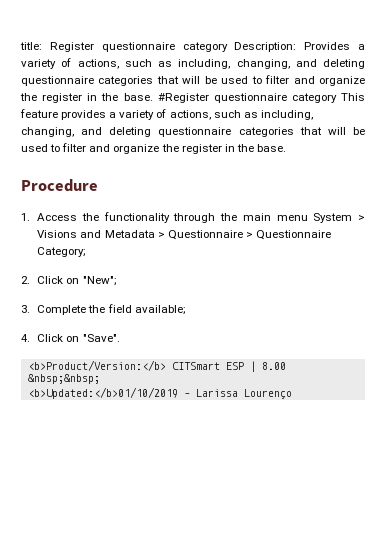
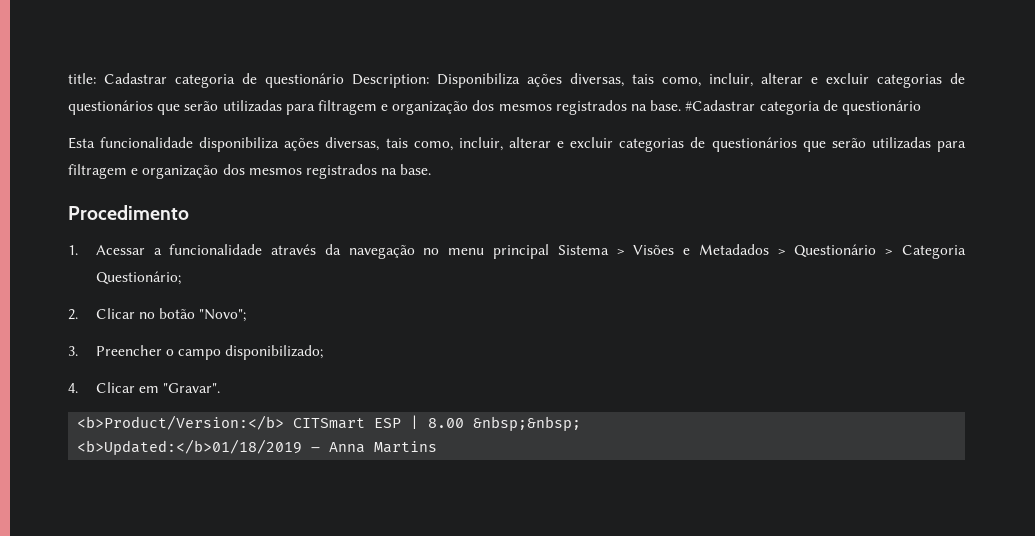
- title: Register questionnaire category Description: Provides a variety of actions, such as including, changing, and deleting questionnaire categories that will be used to filter and organize the register in the base. #Register questionnaire category This feature provides a variety of actions, such as including, changing, and deleting questionnaire categories that will be used to filter and organize the register in the base.
+ title: Cadastrar categoria de questionário Description: Disponibiliza ações diversas, tais como, incluir, alterar e excluir categorias de questionários que serão utilizadas para filtragem e organização dos mesmos registrados na base. #Cadastrar categoria de questionário
+ Esta funcionalidade disponibiliza ações diversas, tais como, incluir, alterar e excluir categorias de questionários que serão utilizadas para filtragem e organização dos mesmos registrados na base.
- Procedure
+ Procedimento
- 1. Access the functionality through the main menu System > Visions and Metadata > Questionnaire > Questionnaire Category;
- 2. Click on "New";
- 3. Complete the field available;
- 4. Click on "Save".
+ 1. Acessar a funcionalidade através da navegação no menu principal Sistema > Visões e Metadados > Questionário > Categoria Questionário;
+ 2. Clicar no botão "Novo";
+ 3. Preencher o campo disponibilizado;
+ 4. Clicar em "Gravar".
- <b>Updated:</b>01/10/2019 – Larissa Lourenço
+ <b>Updated:</b>01/18/2019 – Anna Martins

